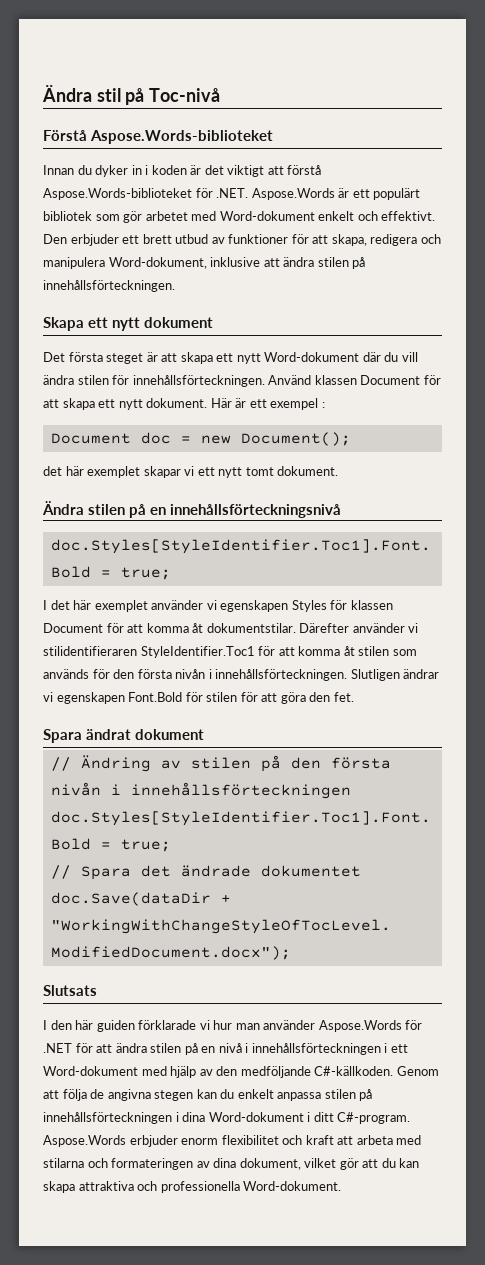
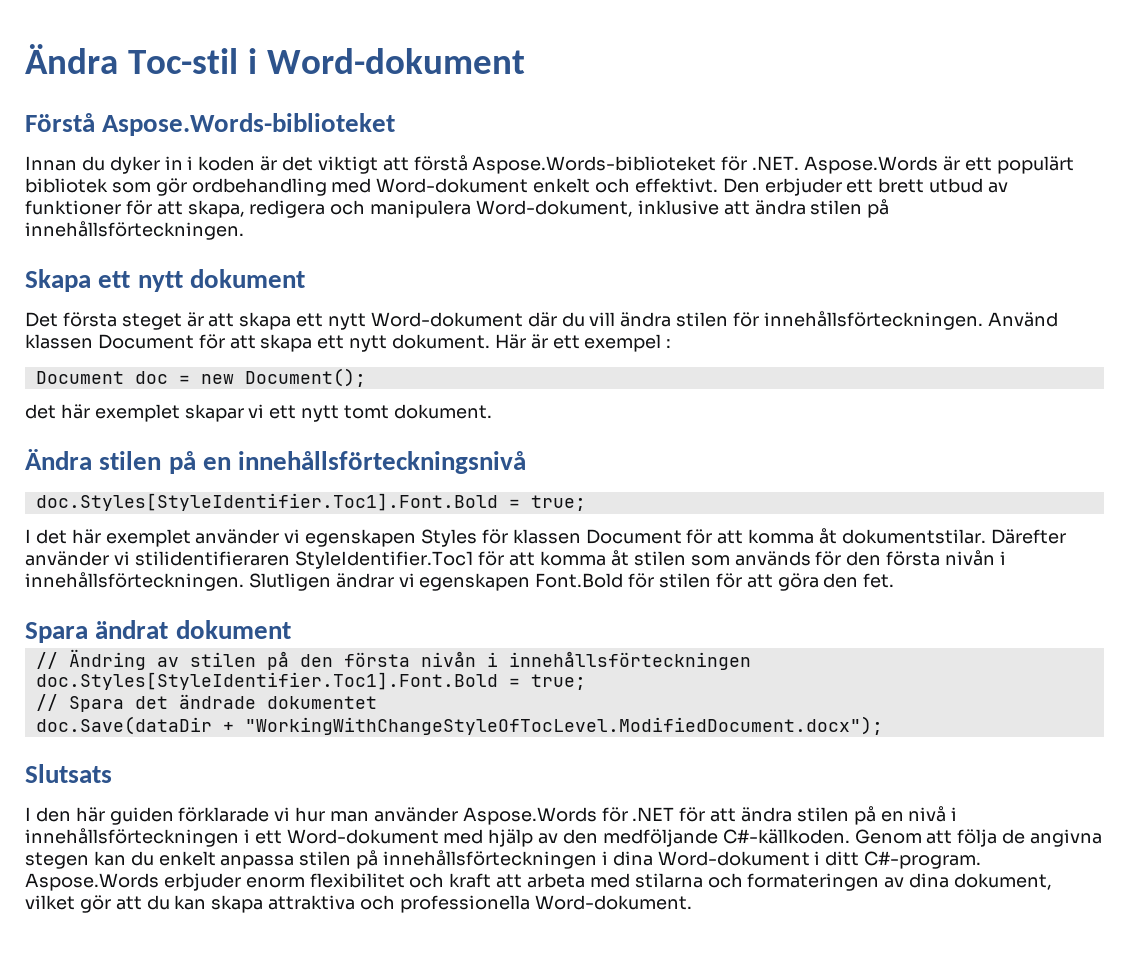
- Ändra stil på Toc-nivå
+ Ändra Toc-stil i Word-dokument
- Innan du dyker in i koden är det viktigt att förstå Aspose.Words-biblioteket för .NET. Aspose.Words är ett populärt bibliotek som gör arbetet med Word-dokument enkelt och effektivt.
+ Innan du dyker in i koden är det viktigt att förstå Aspose.Words-biblioteket för .NET. Aspose.Words är ett populärt bibliotek som gör ordbehandling med Word-dokument enkelt och effektivt.

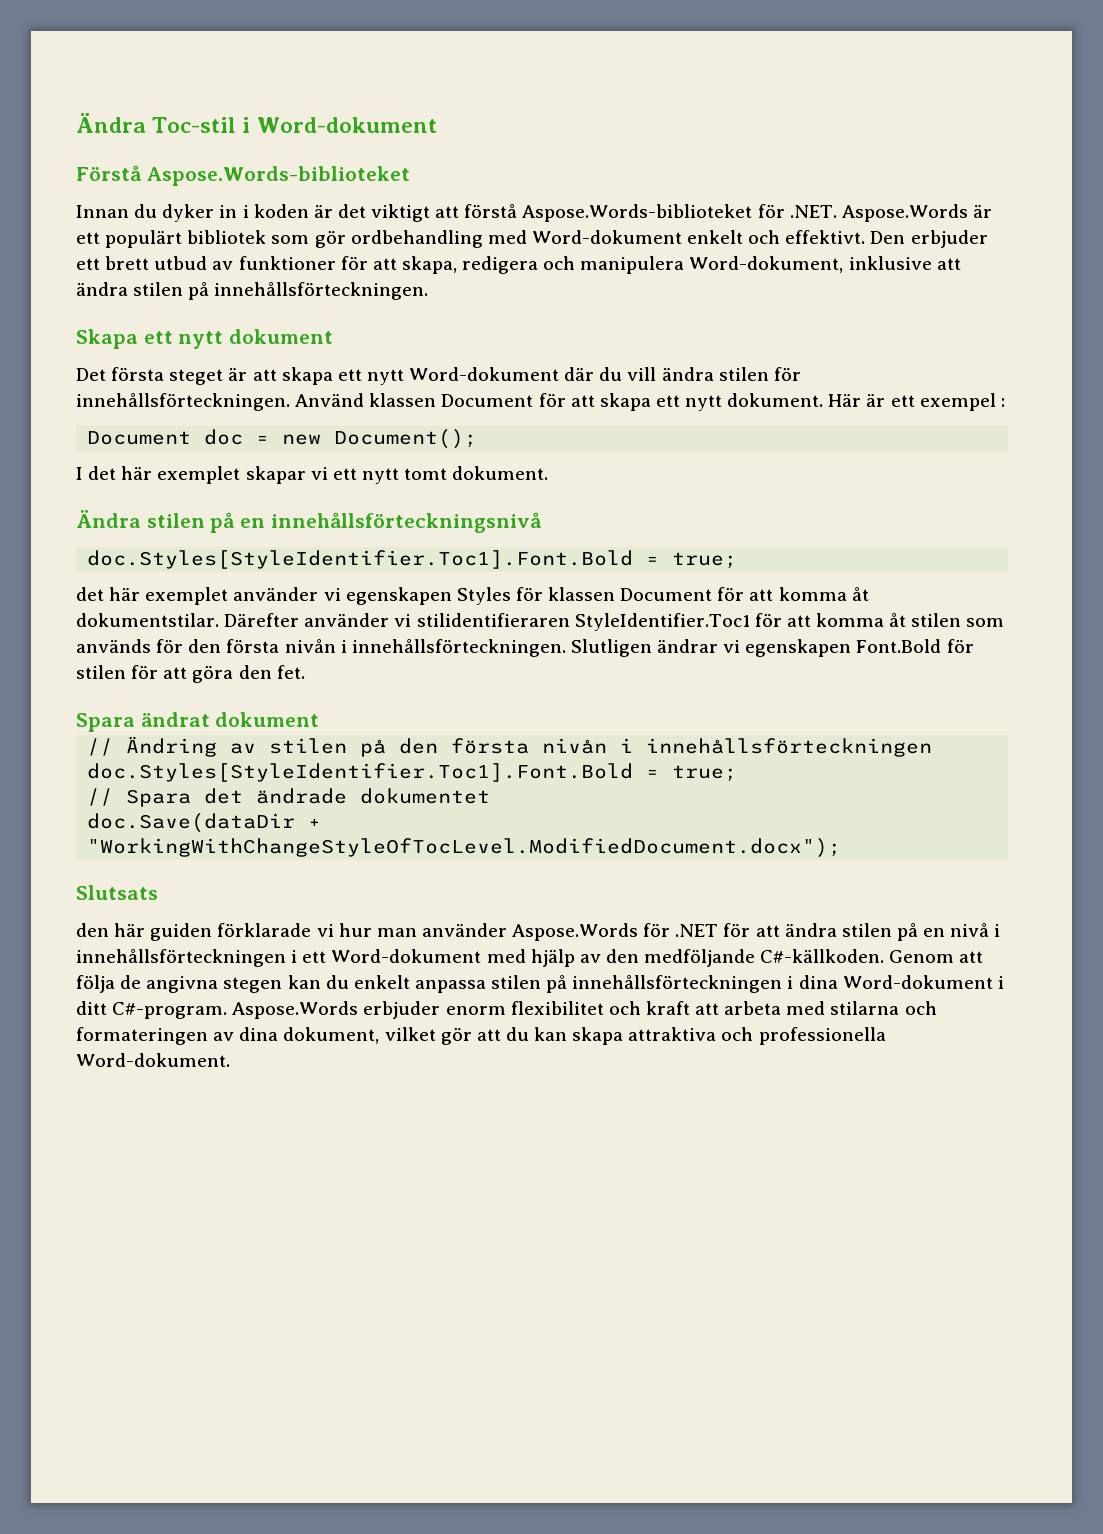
- det här exemplet skapar vi ett nytt tomt dokument.
+ I det här exemplet skapar vi ett nytt tomt dokument.
- I det här exemplet använder vi egenskapen Styles för klassen Document för att komma åt dokumentstilar.
+ det här exemplet använder vi egenskapen Styles för klassen Document för att komma åt dokumentstilar.
- I den här guiden förklarade vi hur man använder Aspose.Words för .NET för att ändra stilen på en nivå i innehållsförteckningen i ett Word-dokument med hjälp av den medföljande C#-källkoden.
+ den här guiden förklarade vi hur man använder Aspose.Words för .NET för att ändra stilen på en nivå i innehållsförteckningen i ett Word-dokument med hjälp av den medföljande C#-källkoden.

